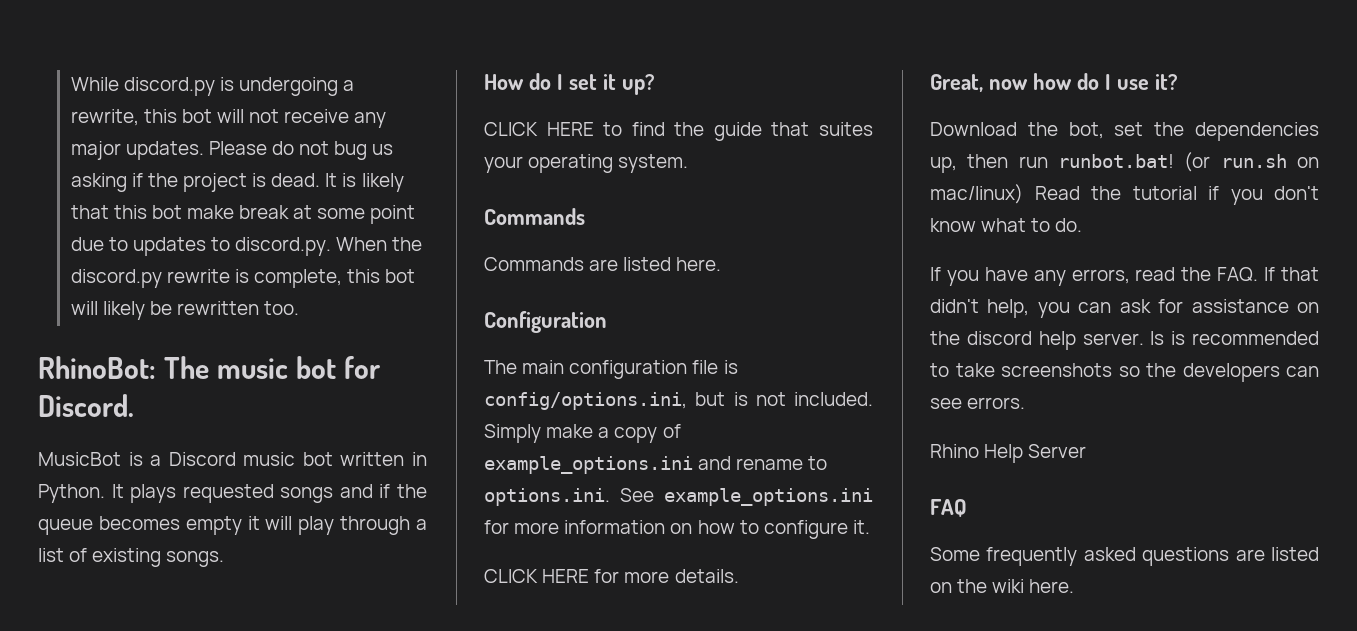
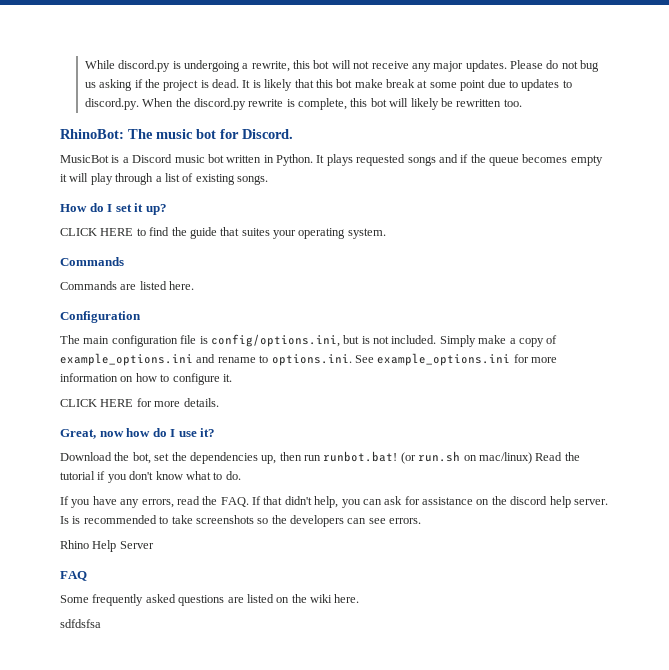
+ sdfdsfsa

